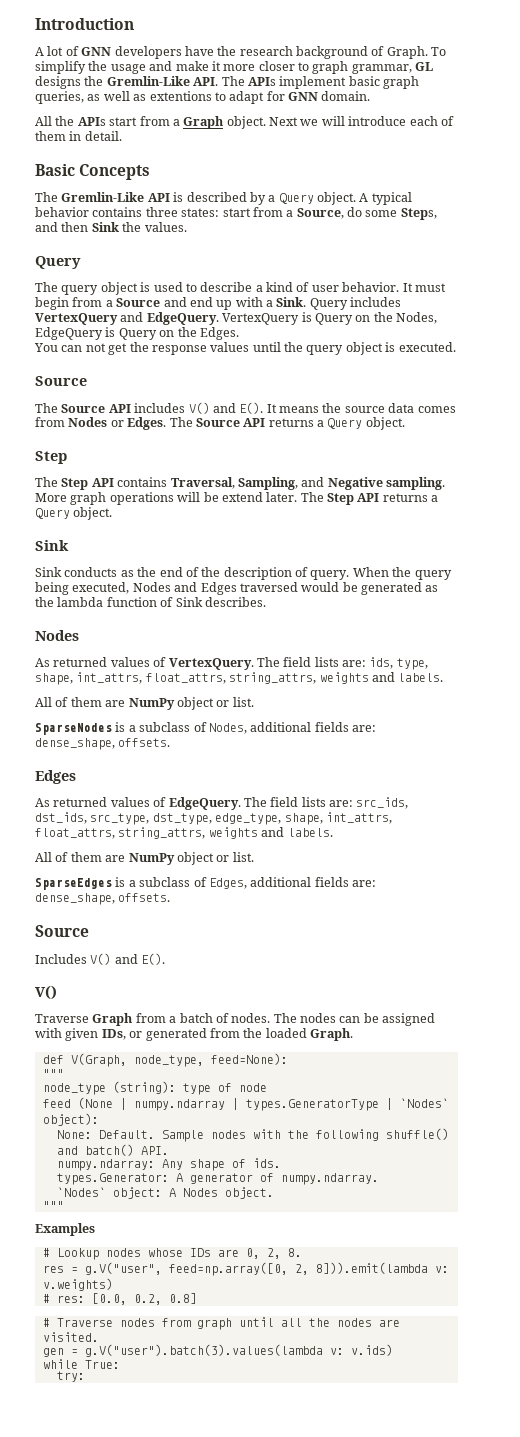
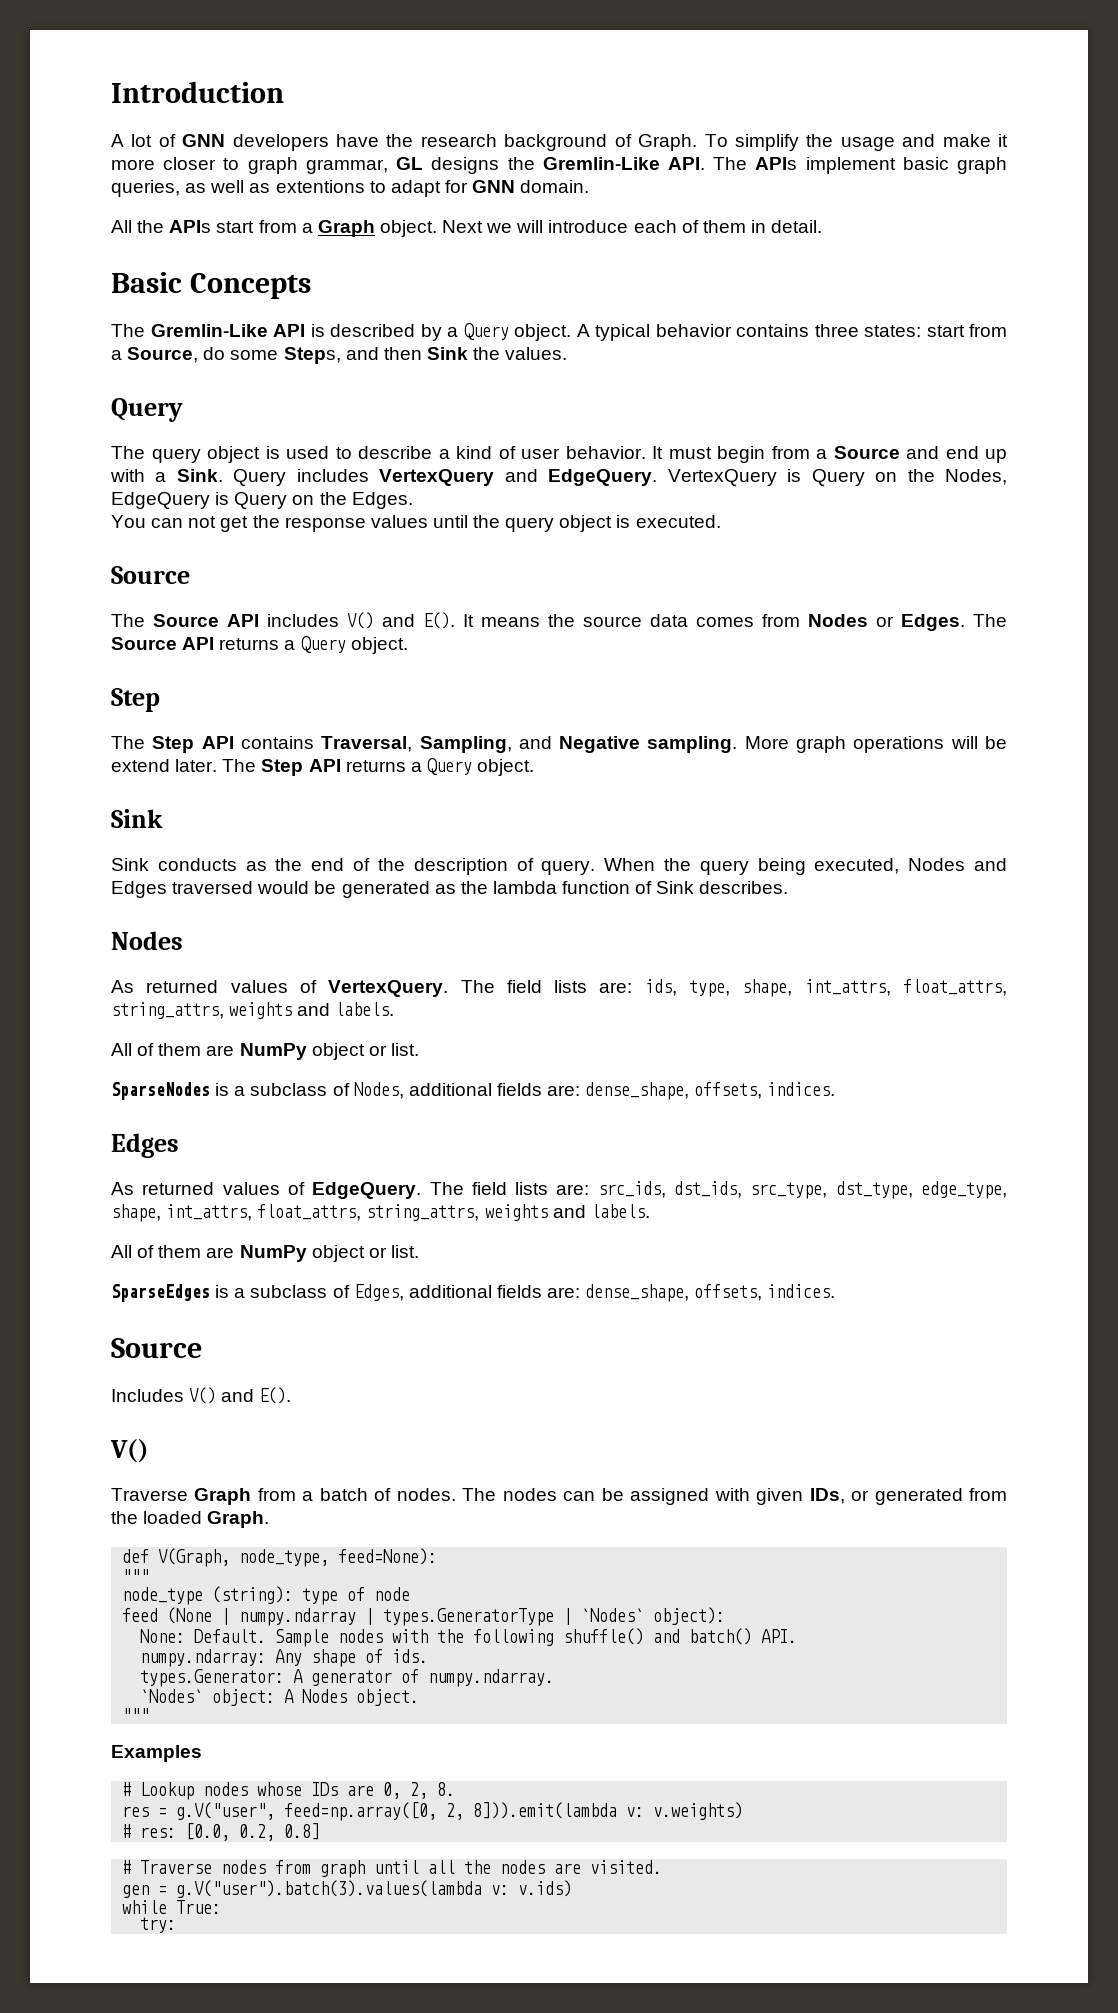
- SparseNodes is a subclass of Nodes, additional fields are: dense_shape, offsets.
+ SparseNodes is a subclass of Nodes, additional fields are: dense_shape, offsets, indices.
- SparseEdges is a subclass of Edges, additional fields are: dense_shape, offsets.
+ SparseEdges is a subclass of Edges, additional fields are: dense_shape, offsets, indices.

